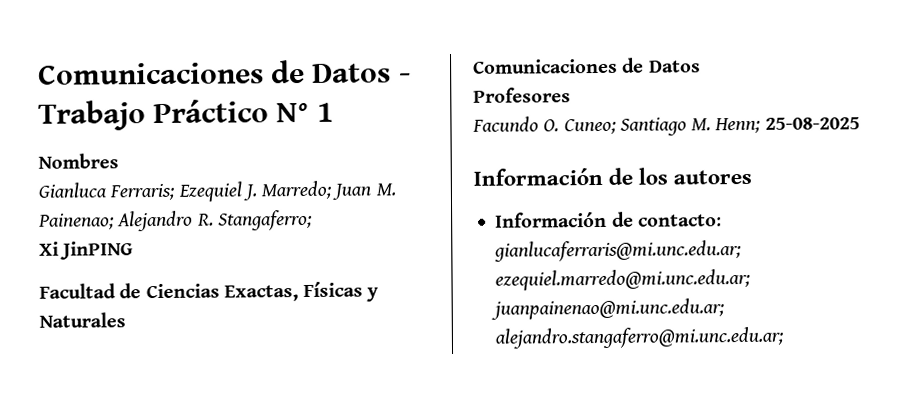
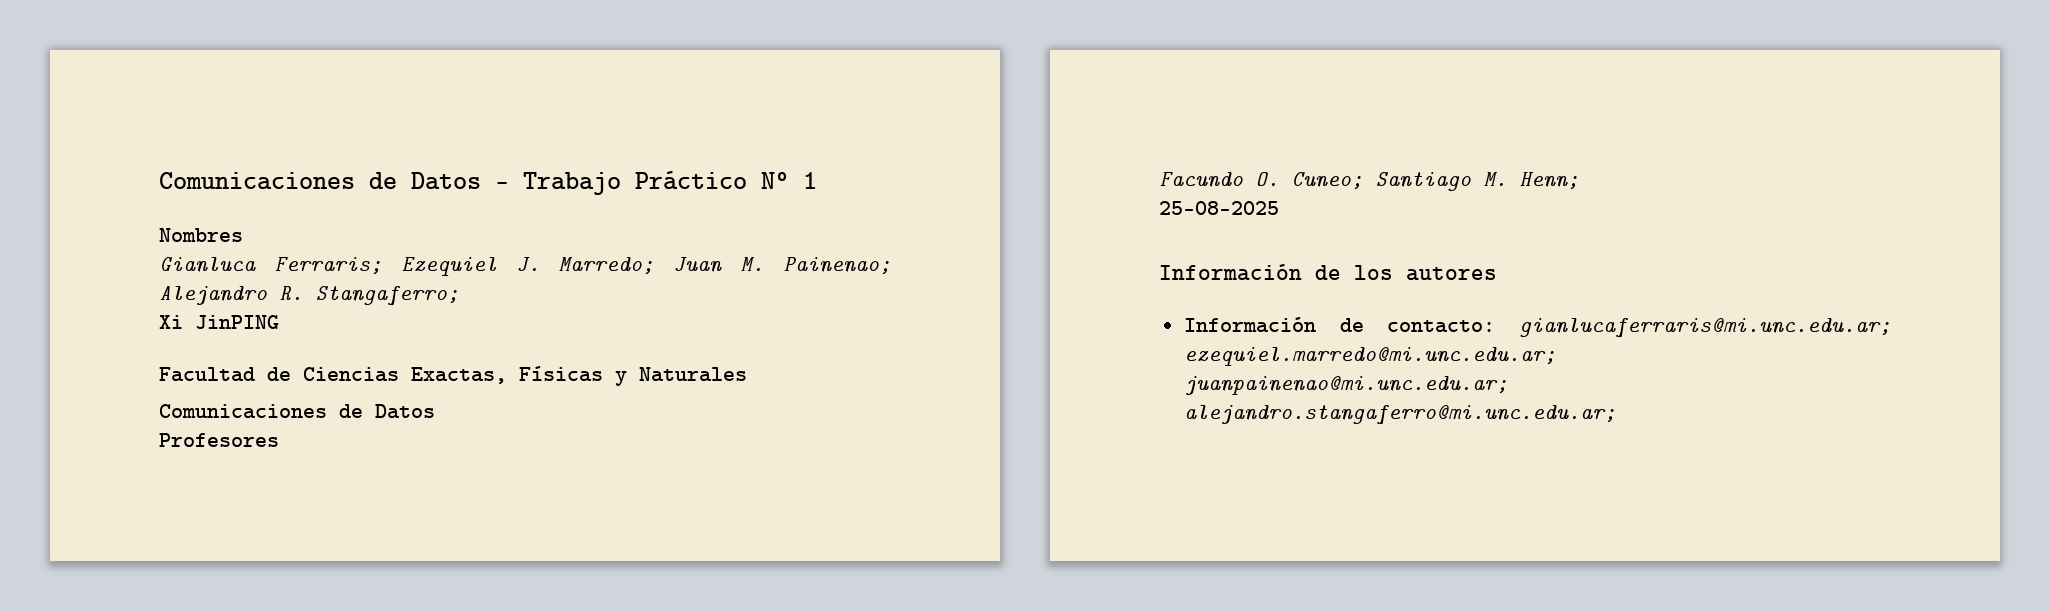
- Facundo O. Cuneo; Santiago M. Henn; 25-08-2025
+ Facundo O. Cuneo; Santiago M. Henn;
+ 25-08-2025

